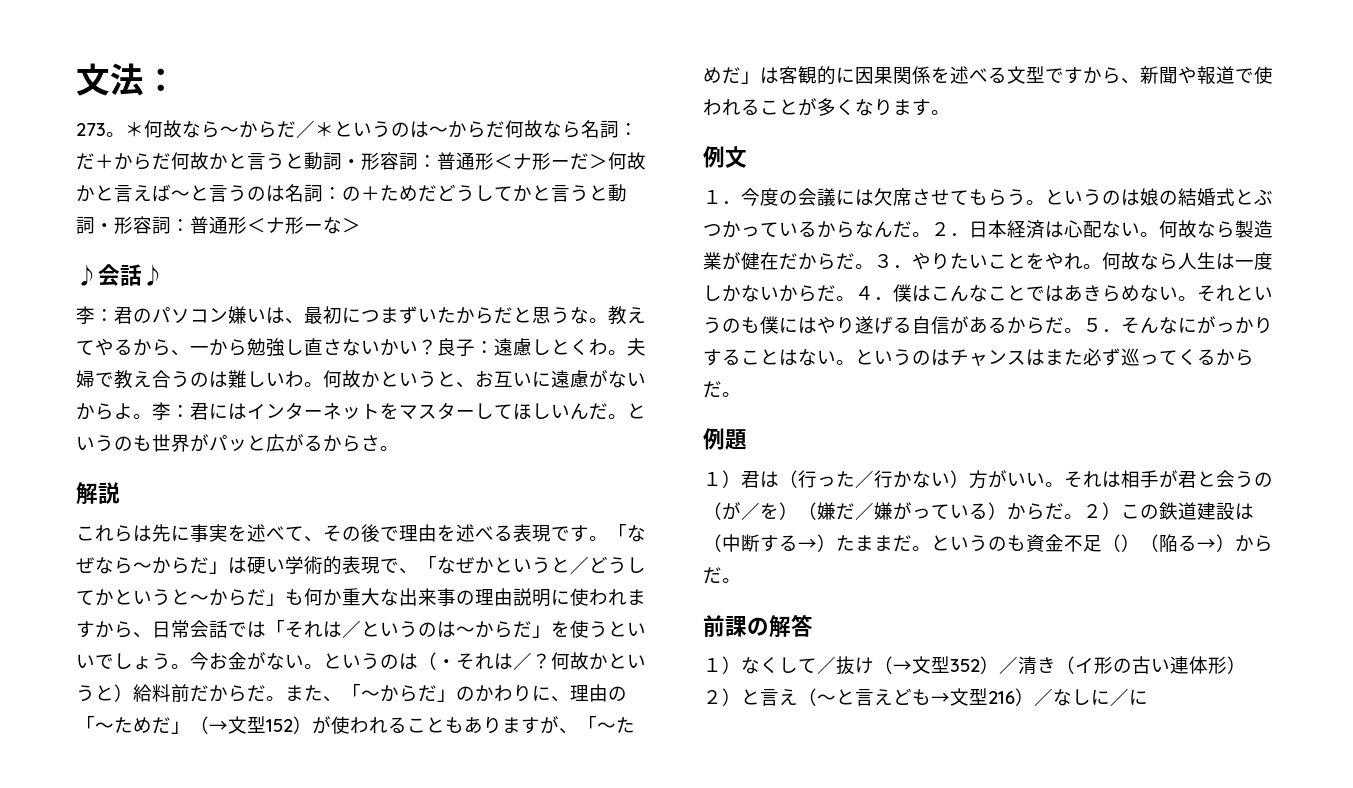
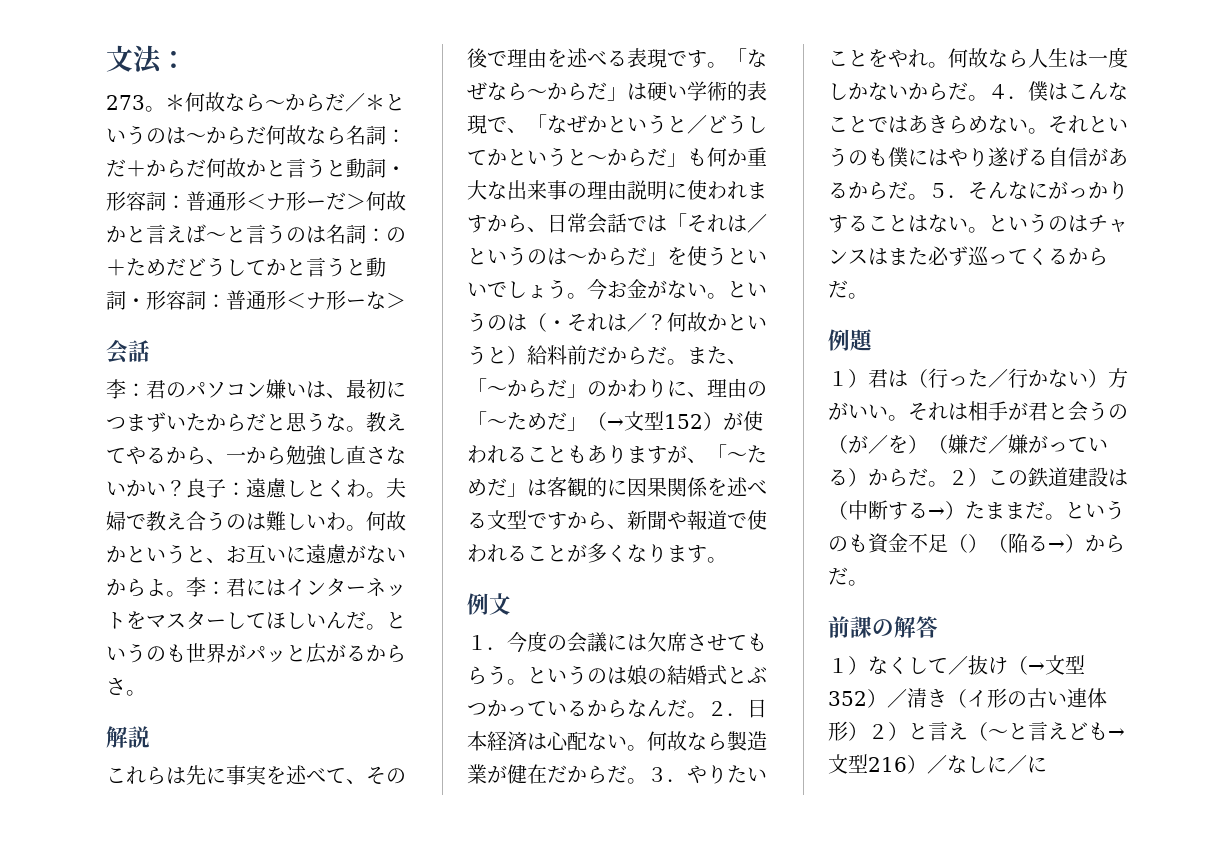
  ＊何故なら～からだ／＊というのは～からだ何故なら名詞：だ＋からだ何故かと言うと動詞・形容詞：普通形＜ナ形ーだ＞何故かと言えば～と言うのは名詞：の＋ためだどうしてかと言うと動詞・形容詞：普通形＜ナ形ーな＞
- ♪会話♪
+ 会話

